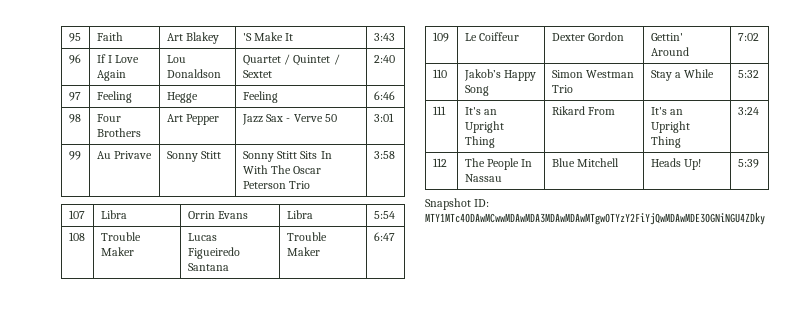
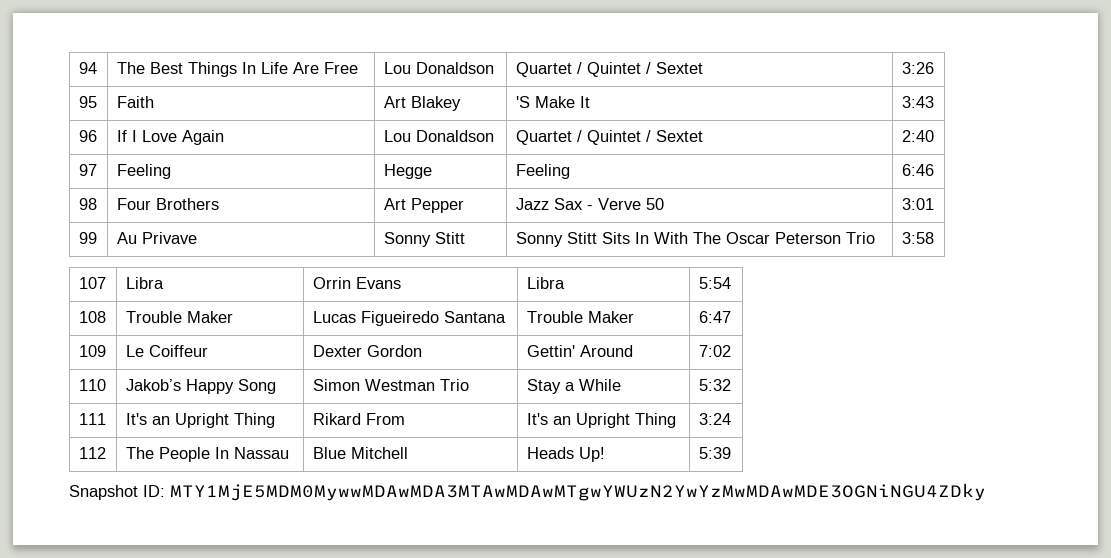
+ 94 | The Best Things In Life Are Free | Lou Donaldson | Quartet / Quintet / Sextet | 3:26
- Snapshot ID: MTY1MTc4ODAwMCwwMDAwMDA3MDAwMDAwMTgwOTYzY2FiYjQwMDAwMDE3OGNiNGU4ZDky
+ Snapshot ID: MTY1MjE5MDM0MywwMDAwMDA3MTAwMDAwMTgwYWUzN2YwYzMwMDAwMDE3OGNiNGU4ZDky

